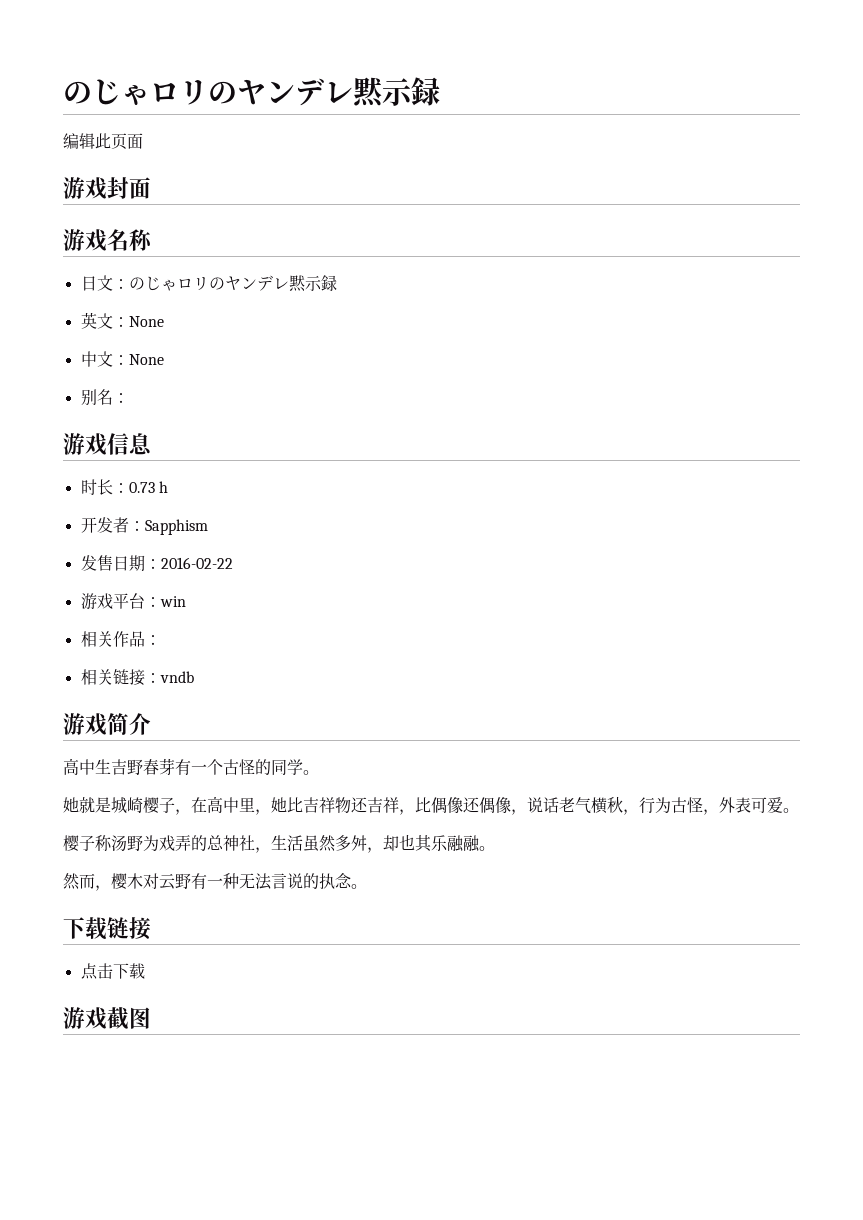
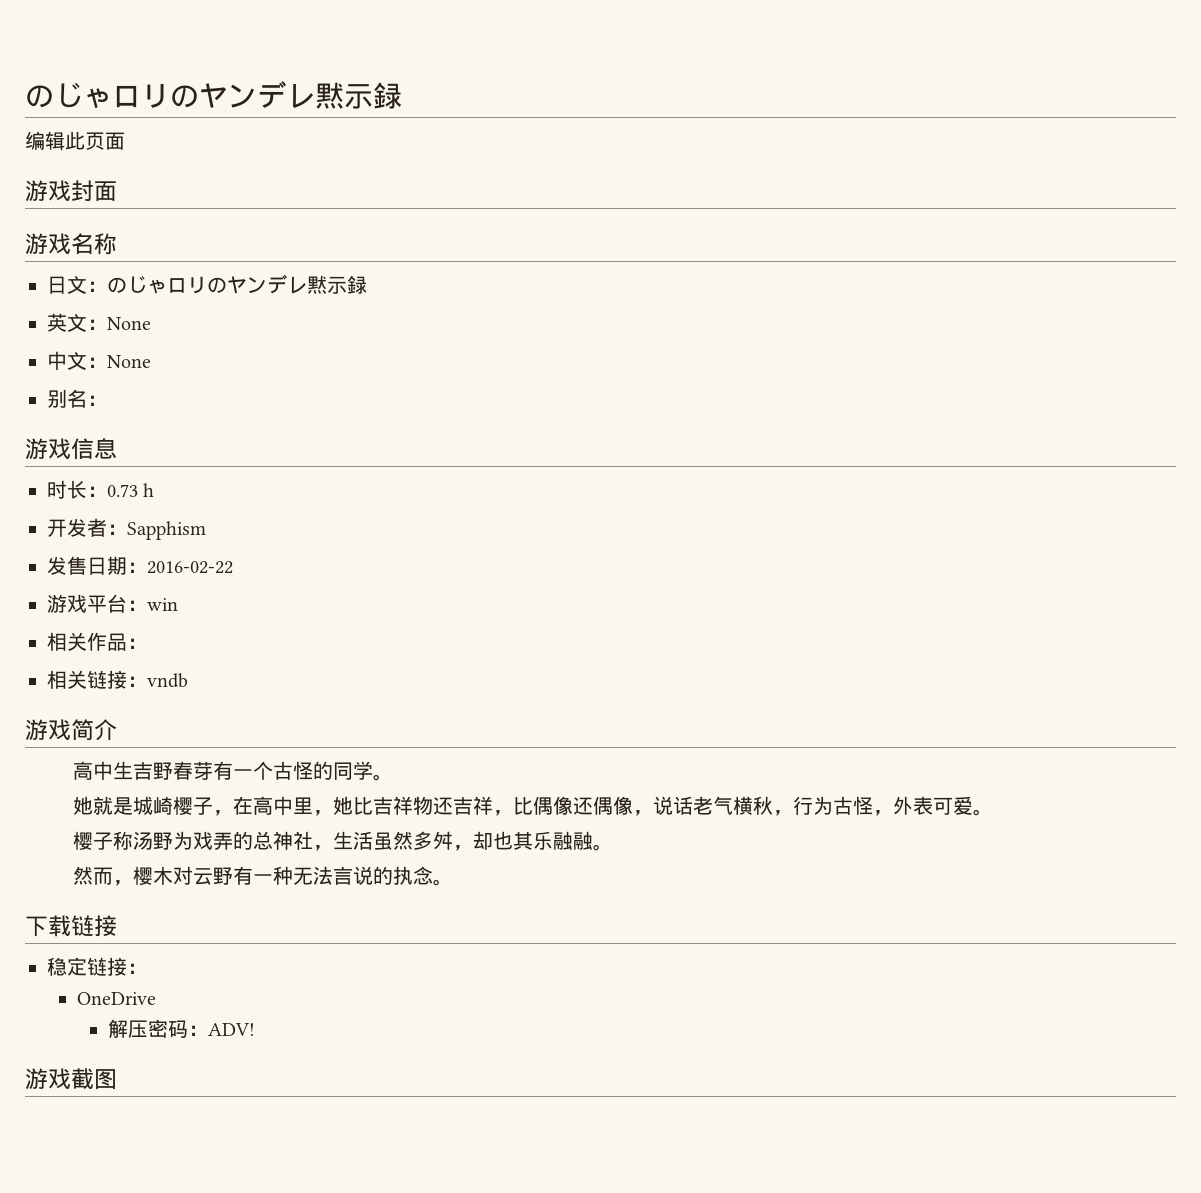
- 点击下载
+ 稳定链接：
+ OneDrive
+ 解压密码：ADV!

